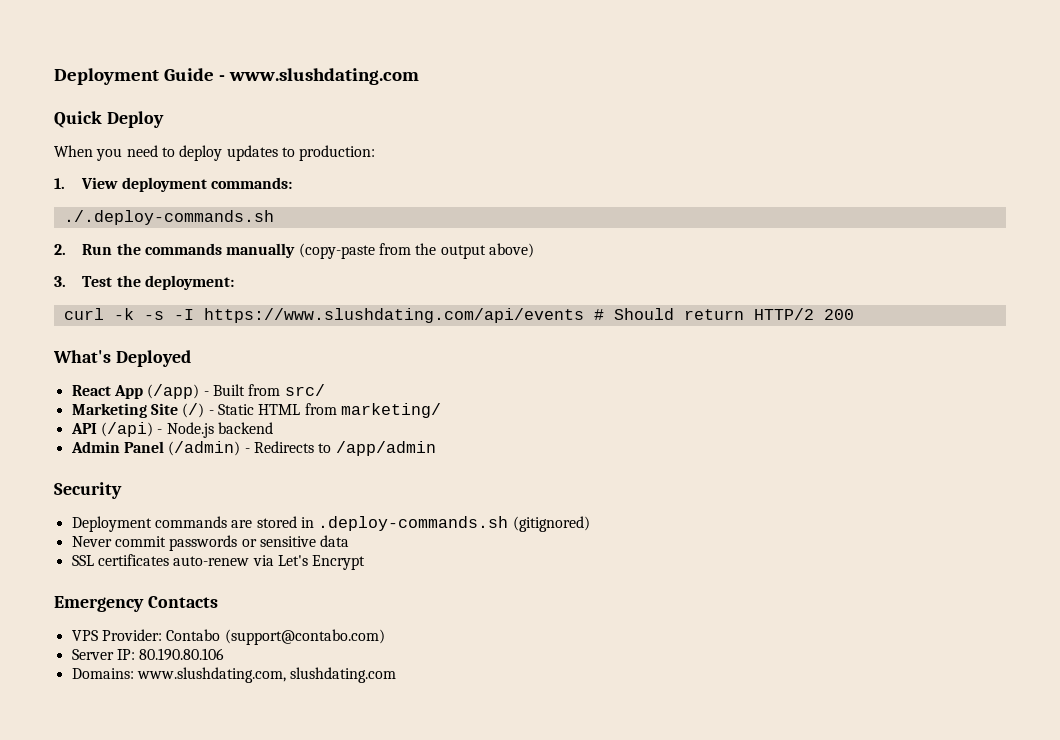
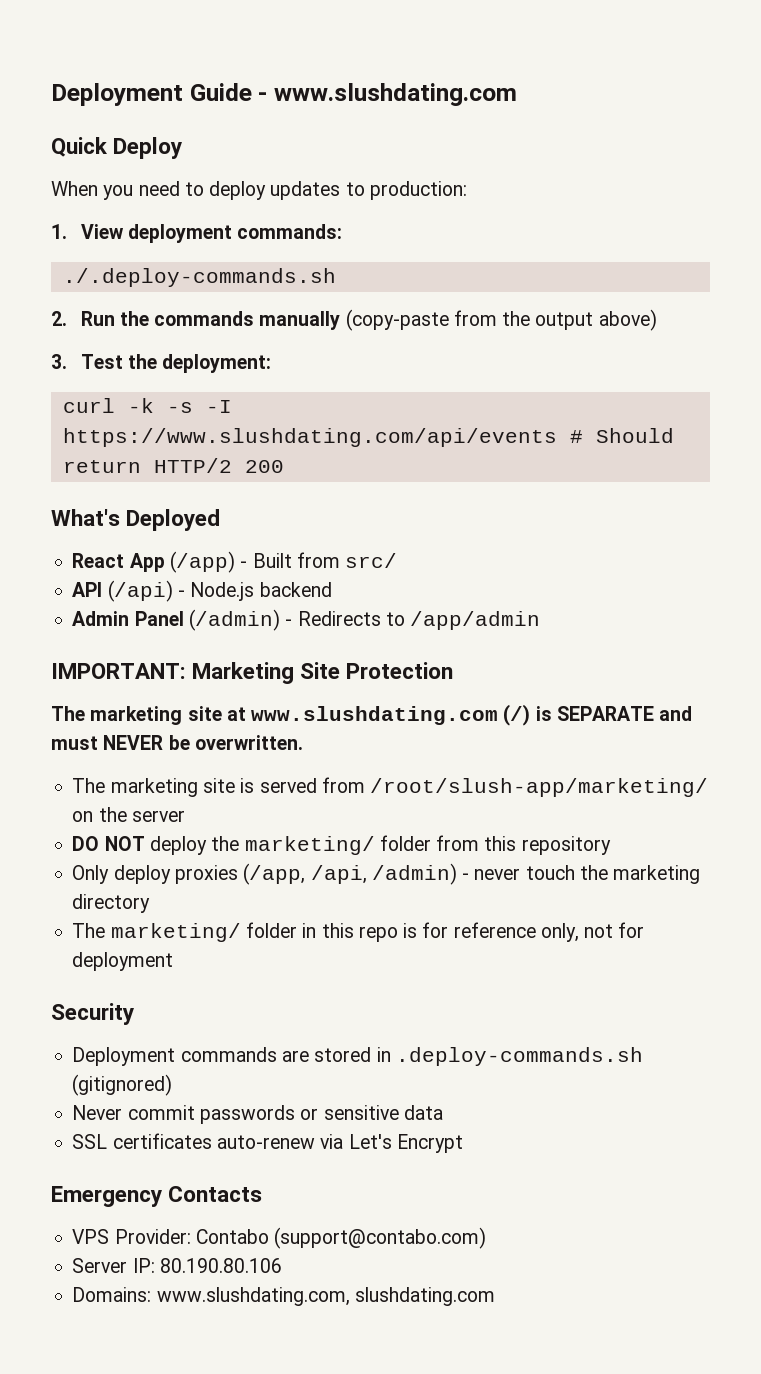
- Marketing Site (/) - Static HTML from marketing/
+ IMPORTANT: Marketing Site Protection
+ The marketing site at www.slushdating.com (/) is SEPARATE and must NEVER be overwritten.
+ The marketing site is served from /root/slush-app/marketing/ on the server
+ DO NOT deploy the marketing/ folder from this repository
+ Only deploy proxies (/app, /api, /admin) - never touch the marketing directory
+ The marketing/ folder in this repo is for reference only, not for deployment

